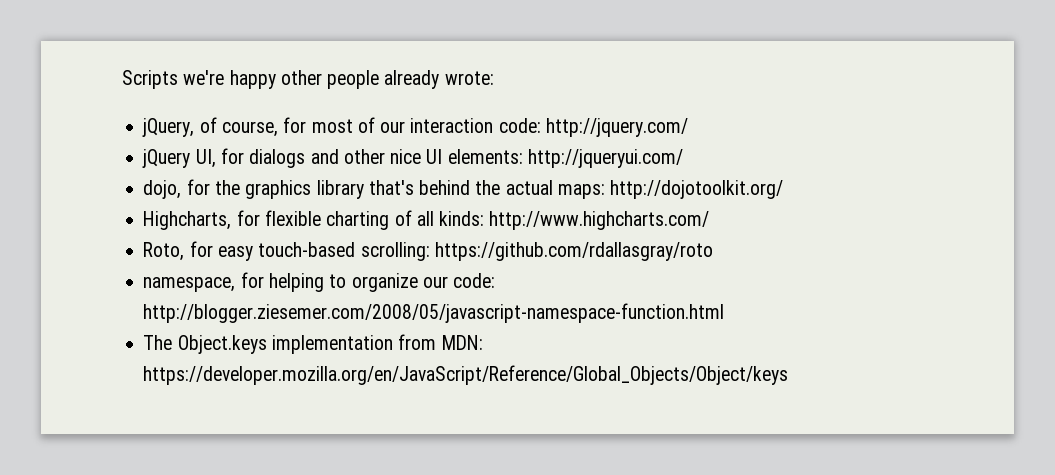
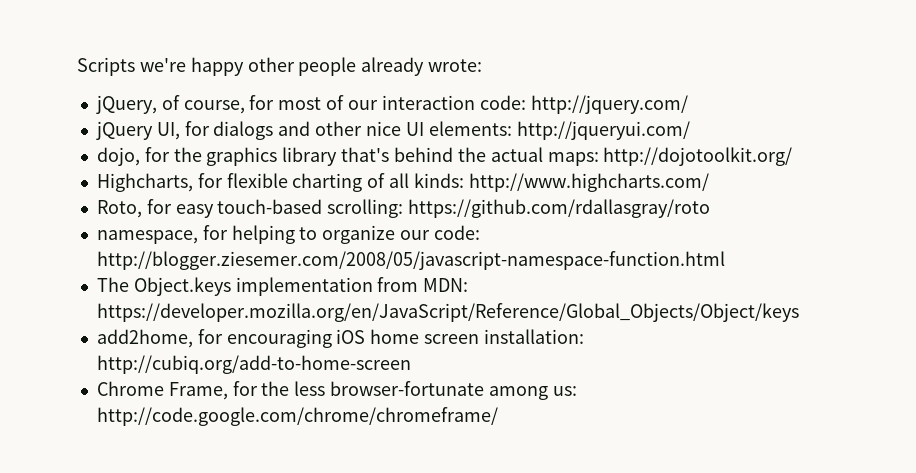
+ add2home, for encouraging iOS home screen installation: http://cubiq.org/add-to-home-screen
+ Chrome Frame, for the less browser-fortunate among us: http://code.google.com/chrome/chromeframe/

